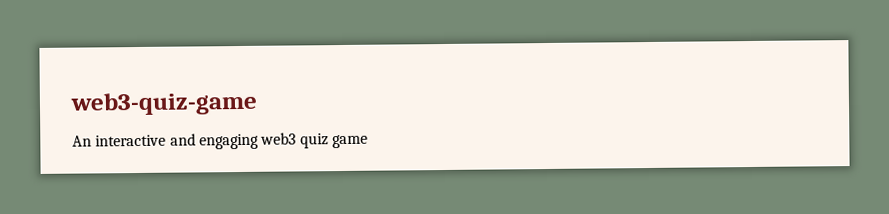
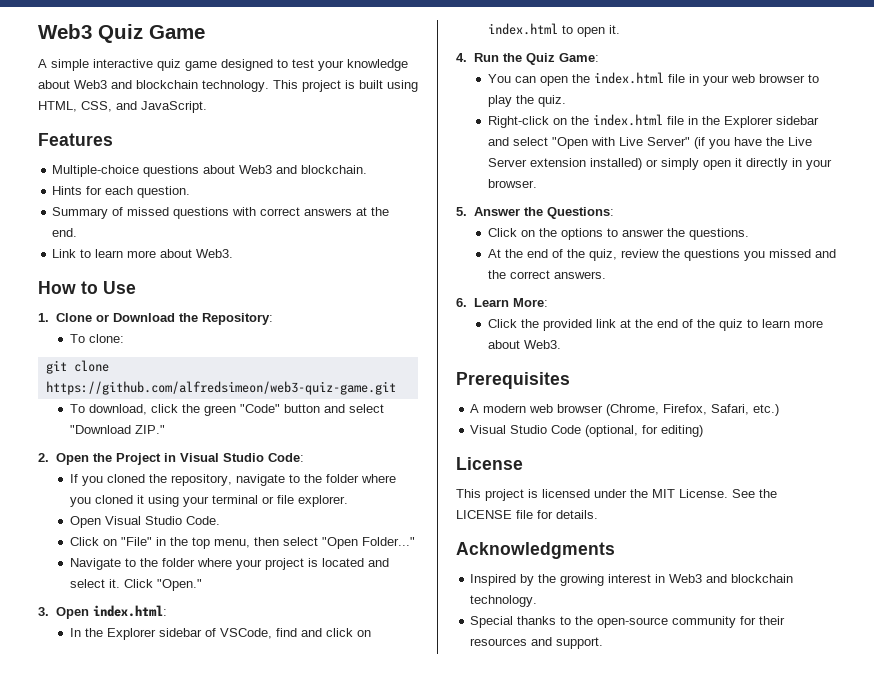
- web3-quiz-game
- An interactive and engaging web3 quiz game
+ Web3 Quiz Game
+ A simple interactive quiz game designed to test your knowledge about Web3 and blockchain technology. This project is built using HTML, CSS, and JavaScript.
+ Features
+ Multiple-choice questions about Web3 and blockchain.
+ Hints for each question.
+ Summary of missed questions with correct answers at the end.
+ Link to learn more about Web3.
+ How to Use
+ 1. Clone or Download the Repository:
+ To clone:
+ git clone https://github.com/alfredsimeon/web3-quiz-game.git
+ To download, click the green "Code" button and select "Download ZIP."
+ 2. Open the Project in Visual Studio Code:
+ If you cloned the repository, navigate to the folder where you cloned it using your terminal or file explorer.
+ Open Visual Studio Code.
+ Click on "File" in the top menu, then select "Open Folder..."
+ Navigate to the folder where your project is located and select it. Click "Open."
+ 3. Open index.html:
+ In the Explorer sidebar of VSCode, find and click on index.html to open it.
+ 4. Run the Quiz Game:
+ You can open the index.html file in your web browser to play the quiz.
+ Right-click on the index.html file in the Explorer sidebar and select "Open with Live Server" (if you have the Live Server extension installed) or simply open it directly in your browser.
+ 5. Answer the Questions:
+ Click on the options to answer the questions.
+ At the end of the quiz, review the questions you missed and the correct answers.
+ 6. Learn More:
+ Click the provided link at the end of the quiz to learn more about Web3.
+ Prerequisites
+ A modern web browser (Chrome, Firefox, Safari, etc.)
+ Visual Studio Code (optional, for editing)
+ License
+ This project is licensed under the MIT License. See the LICENSE file for details.
+ Acknowledgments
+ Inspired by the growing interest in Web3 and blockchain technology.
+ Special thanks to the open-source community for their resources and support.

